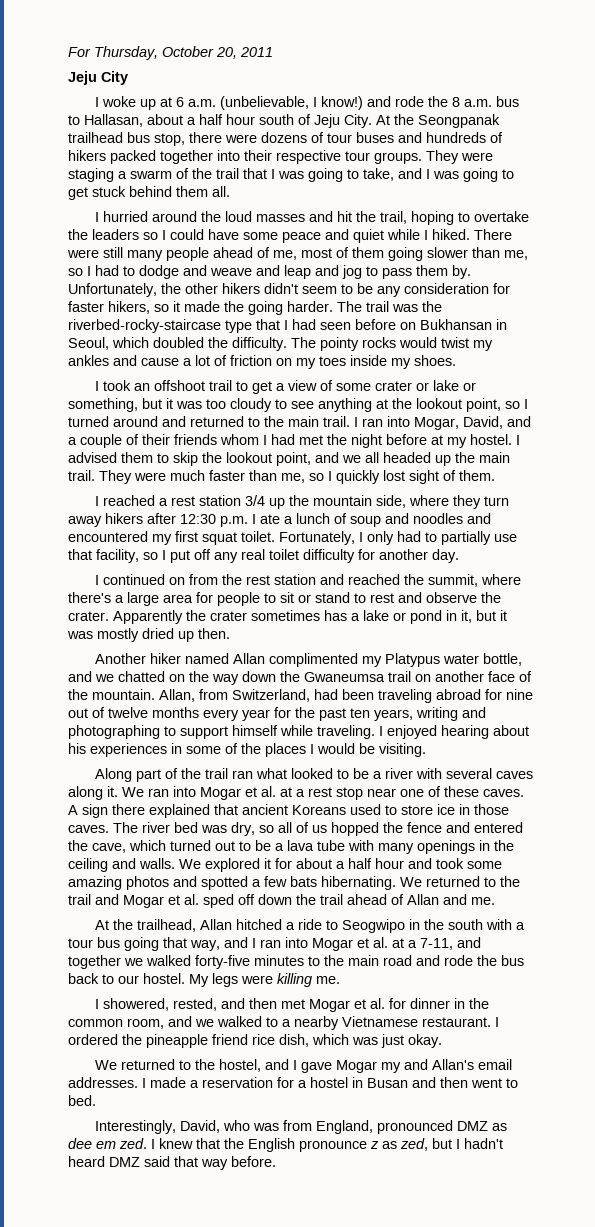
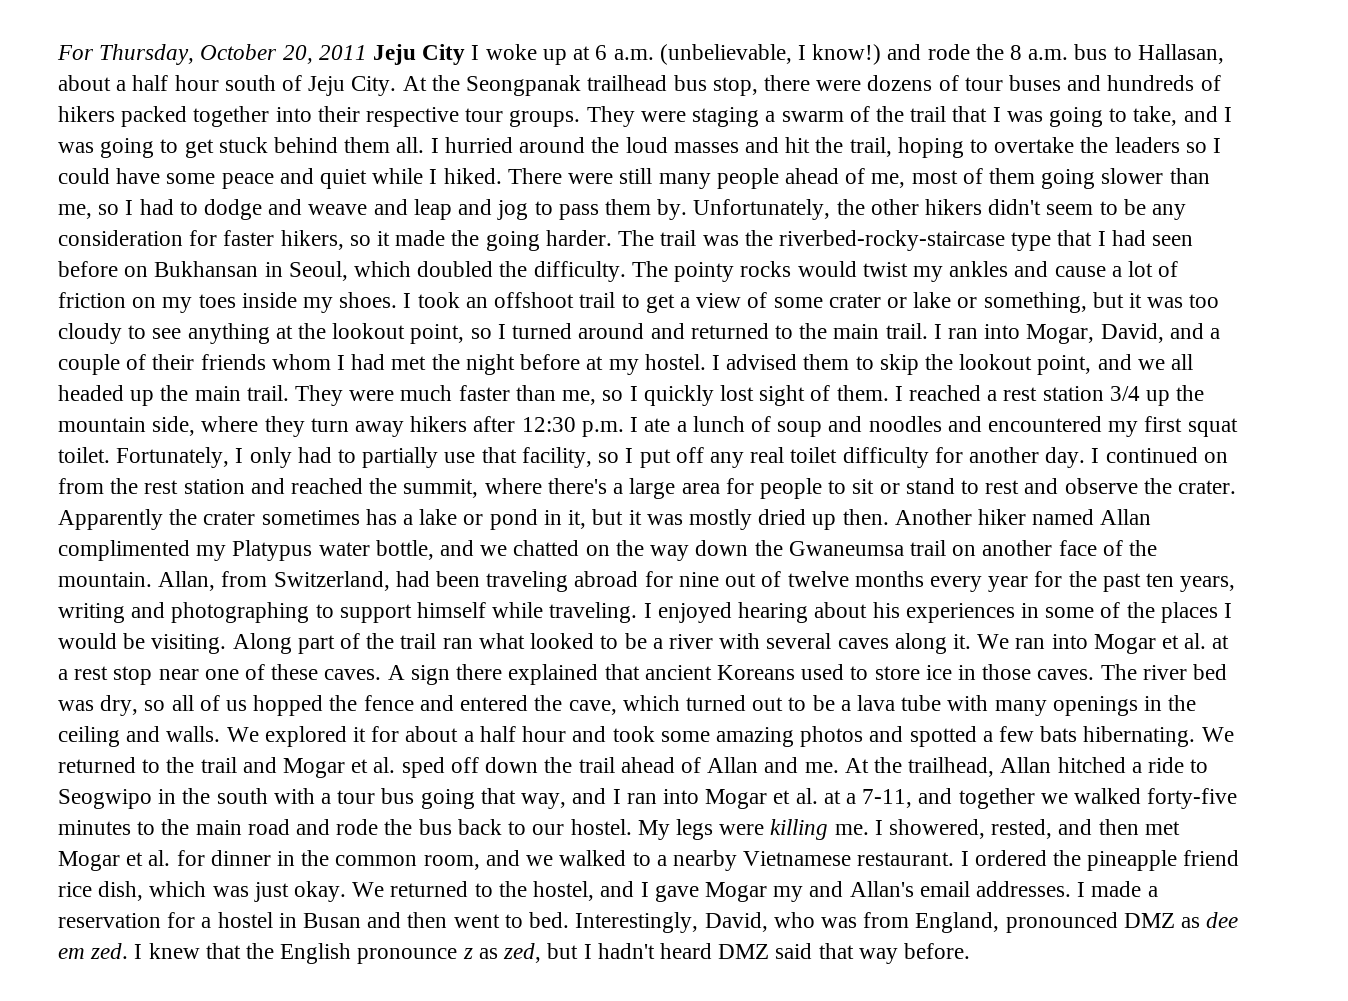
- For Thursday, October 20, 2011
- Jeju City
- I woke up at 6 a.m. (unbelievable, I know!) and rode the 8 a.m. bus to Hallasan, about a half hour south of Jeju City.
+ For Thursday, October 20, 2011 Jeju City I woke up at 6 a.m. (unbelievable, I know!) and rode the 8 a.m. bus to Hallasan, about a half hour south of Jeju City.
- They were staging a swarm of the trail that I was going to take, and I was going to get stuck behind them all.
- I hurried around the loud masses and hit the trail, hoping to overtake the leaders so I could have some peace and quiet while I hiked.
+ They were staging a swarm of the trail that I was going to take, and I was going to get stuck behind them all. I hurried around the loud masses and hit the trail, hoping to overtake the leaders so I could have some peace and quiet while I hiked.
- The pointy rocks would twist my ankles and cause a lot of friction on my toes inside my shoes.
- I took an offshoot trail to get a view of some crater or lake or something, but it was too cloudy to see anything at the lookout point, so I turned around and returned to the main trail.
+ The pointy rocks would twist my ankles and cause a lot of friction on my toes inside my shoes. I took an offshoot trail to get a view of some crater or lake or something, but it was too cloudy to see anything at the lookout point, so I turned around and returned to the main trail.
- They were much faster than me, so I quickly lost sight of them.
- I reached a rest station 3/4 up the mountain side, where they turn away hikers after 12:30 p.m. I ate a lunch of soup and noodles and encountered my first squat toilet.
+ They were much faster than me, so I quickly lost sight of them. I reached a rest station 3/4 up the mountain side, where they turn away hikers after 12:30 p.m. I ate a lunch of soup and noodles and encountered my first squat toilet.
- Fortunately, I only had to partially use that facility, so I put off any real toilet difficulty for another day.
- I continued on from the rest station and reached the summit, where there's a large area for people to sit or stand to rest and observe the crater.
+ Fortunately, I only had to partially use that facility, so I put off any real toilet difficulty for another day. I continued on from the rest station and reached the summit, where there's a large area for people to sit or stand to rest and observe the crater.
- Apparently the crater sometimes has a lake or pond in it, but it was mostly dried up then.
- Another hiker named Allan complimented my Platypus water bottle, and we chatted on the way down the Gwaneumsa trail on another face of the mountain.
+ Apparently the crater sometimes has a lake or pond in it, but it was mostly dried up then. Another hiker named Allan complimented my Platypus water bottle, and we chatted on the way down the Gwaneumsa trail on another face of the mountain.
- I enjoyed hearing about his experiences in some of the places I would be visiting.
- Along part of the trail ran what looked to be a river with several caves along it.
+ I enjoyed hearing about his experiences in some of the places I would be visiting. Along part of the trail ran what looked to be a river with several caves along it.
- We returned to the trail and Mogar et al. sped off down the trail ahead of Allan and me.
- At the trailhead, Allan hitched a ride to Seogwipo in the south with a tour bus going that way, and I ran into Mogar et al. at a 7-11, and together we walked forty-five minutes to the main road and rode the bus back to our hostel.
+ We returned to the trail and Mogar et al. sped off down the trail ahead of Allan and me. At the trailhead, Allan hitched a ride to Seogwipo in the south with a tour bus going that way, and I ran into Mogar et al. at a 7-11, and together we walked forty-five minutes to the main road and rode the bus back to our hostel.
- My legs were killing me.
- I showered, rested, and then met Mogar et al. for dinner in the common room, and we walked to a nearby Vietnamese restaurant.
+ My legs were killing me. I showered, rested, and then met Mogar et al. for dinner in the common room, and we walked to a nearby Vietnamese restaurant.
- I ordered the pineapple friend rice dish, which was just okay.
- We returned to the hostel, and I gave Mogar my and Allan's email addresses.
+ I ordered the pineapple friend rice dish, which was just okay. We returned to the hostel, and I gave Mogar my and Allan's email addresses.
- I made a reservation for a hostel in Busan and then went to bed.
- Interestingly, David, who was from England, pronounced DMZ as dee em zed.
+ I made a reservation for a hostel in Busan and then went to bed. Interestingly, David, who was from England, pronounced DMZ as dee em zed.

